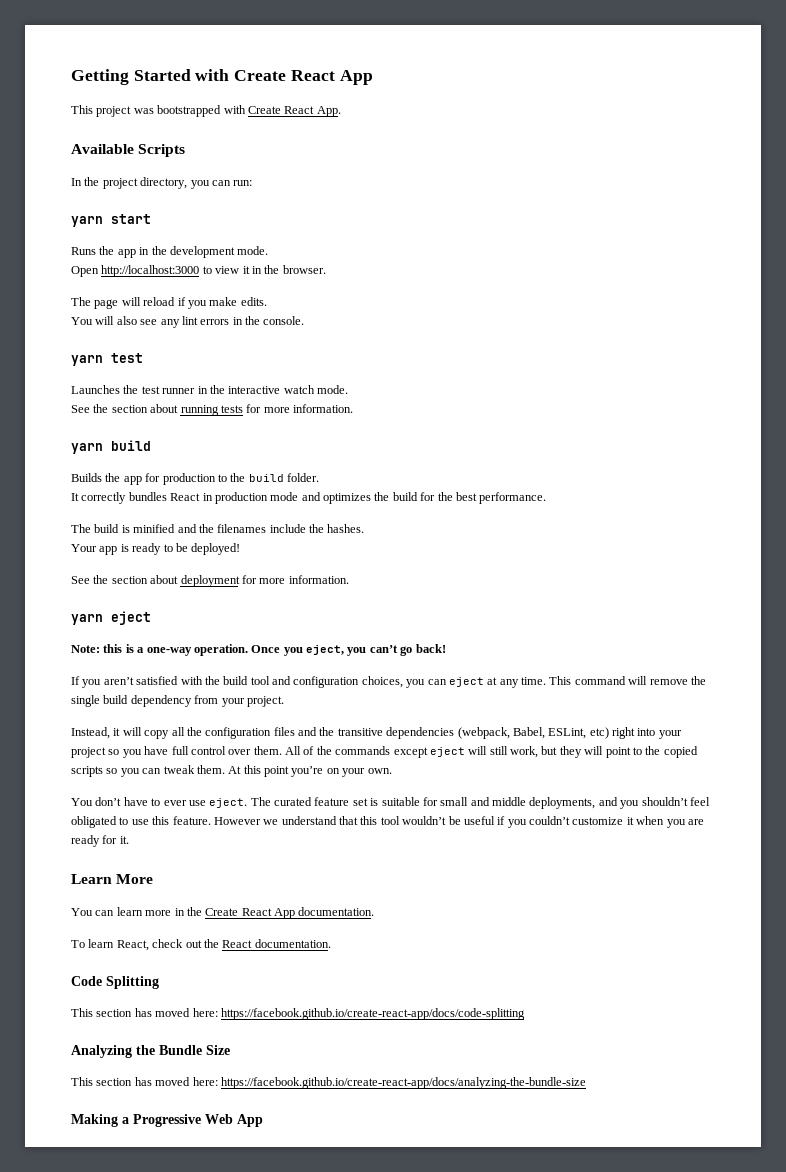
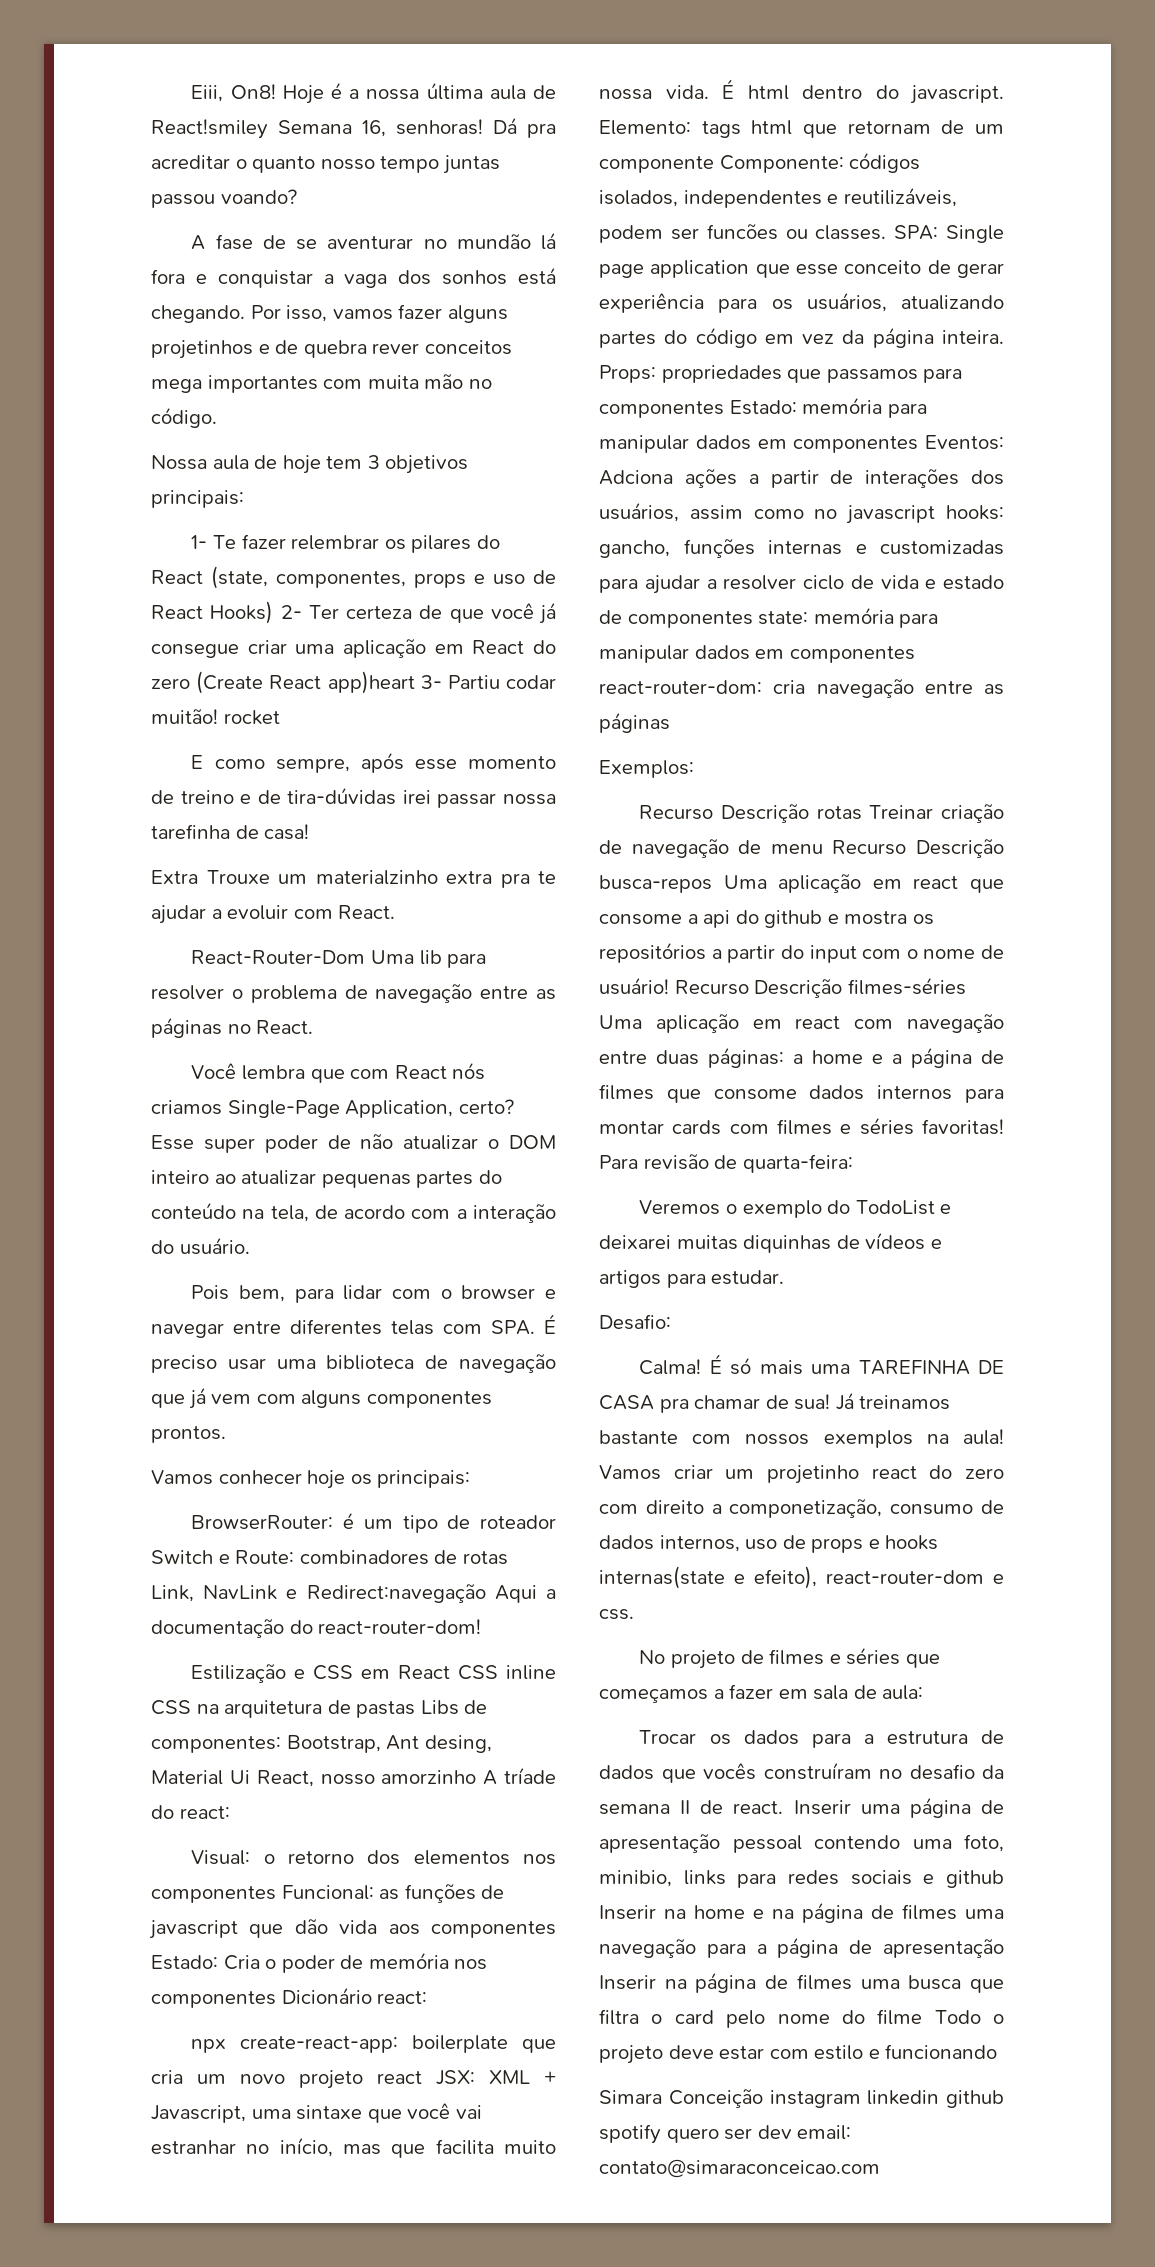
- Getting Started with Create React App
- This project was bootstrapped with Create React App.
- Available Scripts
- In the project directory, you can run:
- yarn start
- Runs the app in the development mode.
- Open http://localhost:3000 to view it in the browser.
- The page will reload if you make edits.
- You will also see any lint errors in the console.
- yarn test
- Launches the test runner in the interactive watch mode.
- See the section about running tests for more information.
- yarn build
- Builds the app for production to the build folder.
- It correctly bundles React in production mode and optimizes the build for the best performance.
- The build is minified and the filenames include the hashes.
- Your app is ready to be deployed!
- See the section about deployment for more information.
- yarn eject
- Note: this is a one-way operation. Once you eject, you can’t go back!
- If you aren’t satisfied with the build tool and configuration choices, you can eject at any time. This command will remove the single build dependency from your project.
- Instead, it will copy all the configuration files and the transitive dependencies (webpack, Babel, ESLint, etc) right into your project so you have full control over them. All of the commands except eject will still work, but they will point to the copied scripts so you can tweak them. At this point you’re on your own.
- You don’t have to ever use eject. The curated feature set is suitable for small and middle deployments, and you shouldn’t feel obligated to use this feature. However we understand that this tool wouldn’t be useful if you couldn’t customize it when you are ready for it.
- Learn More
- You can learn more in the Create React App documentation.
- To learn React, check out the React documentation.
- Code Splitting
- This section has moved here: https://facebook.github.io/create-react-app/docs/code-splitting
- Analyzing the Bundle Size
- This section has moved here: https://facebook.github.io/create-react-app/docs/analyzing-the-bundle-size
- Making a Progressive Web App
+ Eiii, On8! Hoje é a nossa última aula de React!smiley Semana 16, senhoras! Dá pra acreditar o quanto nosso tempo juntas passou voando?
+ A fase de se aventurar no mundão lá fora e conquistar a vaga dos sonhos está chegando. Por isso, vamos fazer alguns projetinhos e de quebra rever conceitos mega importantes com muita mão no código.
+ Nossa aula de hoje tem 3 objetivos principais:
+ 1- Te fazer relembrar os pilares do React (state, componentes, props e uso de React Hooks) 2- Ter certeza de que você já consegue criar uma aplicação em React do zero (Create React app)heart 3- Partiu codar muitão! rocket
+ E como sempre, após esse momento de treino e de tira-dúvidas irei passar nossa tarefinha de casa!
+ Extra Trouxe um materialzinho extra pra te ajudar a evoluir com React.
+ React-Router-Dom Uma lib para resolver o problema de navegação entre as páginas no React.
+ Você lembra que com React nós criamos Single-Page Application, certo? Esse super poder de não atualizar o DOM inteiro ao atualizar pequenas partes do conteúdo na tela, de acordo com a interação do usuário.
+ Pois bem, para lidar com o browser e navegar entre diferentes telas com SPA. É preciso usar uma biblioteca de navegação que já vem com alguns componentes prontos.
+ Vamos conhecer hoje os principais:
+ BrowserRouter: é um tipo de roteador Switch e Route: combinadores de rotas Link, NavLink e Redirect:navegação Aqui a documentação do react-router-dom!
+ Estilização e CSS em React CSS inline CSS na arquitetura de pastas Libs de componentes: Bootstrap, Ant desing, Material Ui React, nosso amorzinho A tríade do react:
+ Visual: o retorno dos elementos nos componentes Funcional: as funções de javascript que dão vida aos componentes Estado: Cria o poder de memória nos componentes Dicionário react:
+ npx create-react-app: boilerplate que cria um novo projeto react JSX: XML + Javascript, uma sintaxe que você vai estranhar no início, mas que facilita muito nossa vida. É html dentro do javascript. Elemento: tags html que retornam de um componente Componente: códigos isolados, independentes e reutilizáveis, podem ser funcões ou classes. SPA: Single page application que esse conceito de gerar experiência para os usuários, atualizando partes do código em vez da página inteira. Props: propriedades que passamos para componentes Estado: memória para manipular dados em componentes Eventos: Adciona ações a partir de interações dos usuários, assim como no javascript hooks: gancho, funções internas e customizadas para ajudar a resolver ciclo de vida e estado de componentes state: memória para manipular dados em componentes react-router-dom: cria navegação entre as páginas
+ Exemplos:
+ Recurso Descrição rotas Treinar criação de navegação de menu Recurso Descrição busca-repos Uma aplicação em react que consome a api do github e mostra os repositórios a partir do input com o nome de usuário! Recurso Descrição filmes-séries Uma aplicação em react com navegação entre duas páginas: a home e a página de filmes que consome dados internos para montar cards com filmes e séries favoritas! Para revisão de quarta-feira:
+ Veremos o exemplo do TodoList e deixarei muitas diquinhas de vídeos e artigos para estudar.
+ Desafio:
+ Calma! É só mais uma TAREFINHA DE CASA pra chamar de sua! Já treinamos bastante com nossos exemplos na aula! Vamos criar um projetinho react do zero com direito a componetização, consumo de dados internos, uso de props e hooks internas(state e efeito), react-router-dom e css.
+ No projeto de filmes e séries que começamos a fazer em sala de aula:
+ Trocar os dados para a estrutura de dados que vocês construíram no desafio da semana II de react. Inserir uma página de apresentação pessoal contendo uma foto, minibio, links para redes sociais e github Inserir na home e na página de filmes uma navegação para a página de apresentação Inserir na página de filmes uma busca que filtra o card pelo nome do filme Todo o projeto deve estar com estilo e funcionando
+ Simara Conceição instagram linkedin github spotify quero ser dev email: contato@simaraconceicao.com

